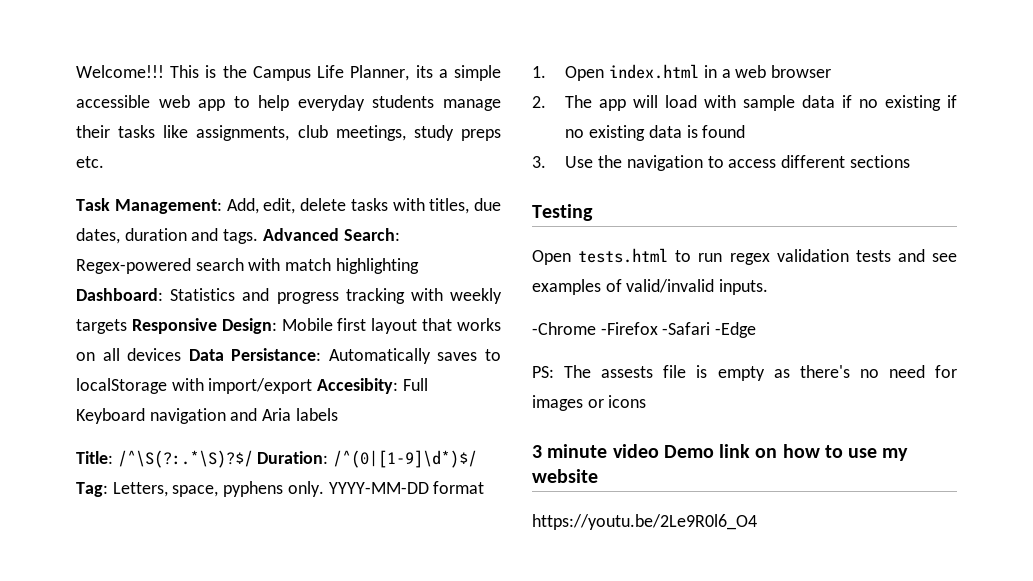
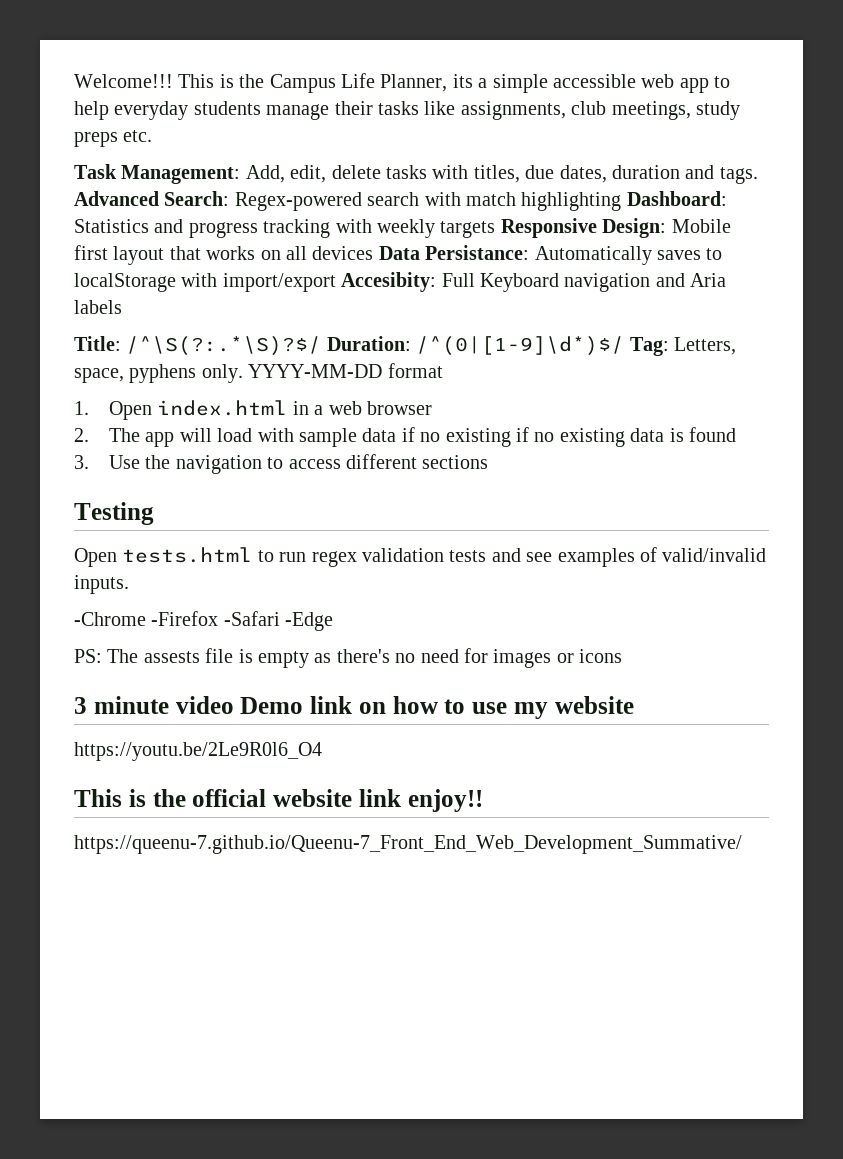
+ This is the official website link enjoy!!
+ https://queenu-7.github.io/Queenu-7_Front_End_Web_Development_Summative/

